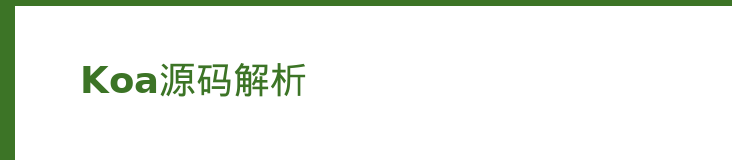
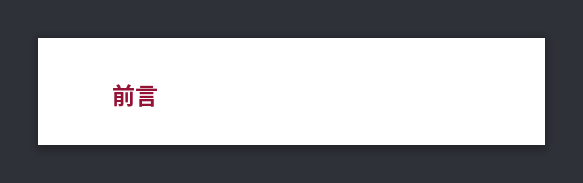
- Koa源码解析
+ 前言

